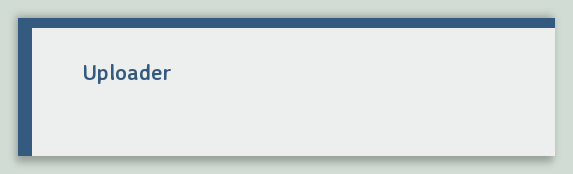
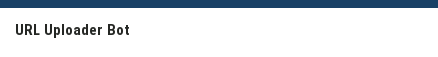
- Uploader
+ URL Uploader Bot

